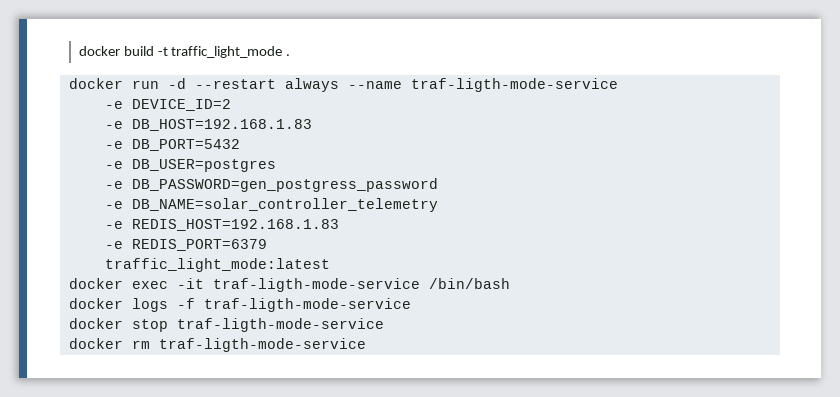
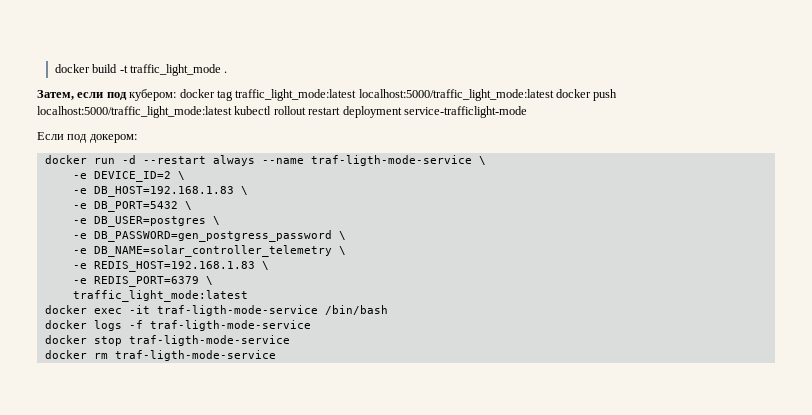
+ Затем, если под кубером: docker tag traffic_light_mode:latest localhost:5000/traffic_light_mode:latest docker push localhost:5000/traffic_light_mode:latest kubectl rollout restart deployment service-trafficlight-mode
+ Если под докером:
- docker run -d --restart always --name traf-ligth-mode-service
+ docker run -d --restart always --name traf-ligth-mode-service \
- -e DEVICE_ID=2
+ -e DEVICE_ID=2 \
- -e DB_HOST=192.168.1.83
+ -e DB_HOST=192.168.1.83 \
- -e DB_PORT=5432
+ -e DB_PORT=5432 \
- -e DB_USER=postgres
+ -e DB_USER=postgres \
- -e DB_PASSWORD=gen_postgress_password
+ -e DB_PASSWORD=gen_postgress_password \
- -e DB_NAME=solar_controller_telemetry
+ -e DB_NAME=solar_controller_telemetry \
- -e REDIS_HOST=192.168.1.83
+ -e REDIS_HOST=192.168.1.83 \
- -e REDIS_PORT=6379
+ -e REDIS_PORT=6379 \

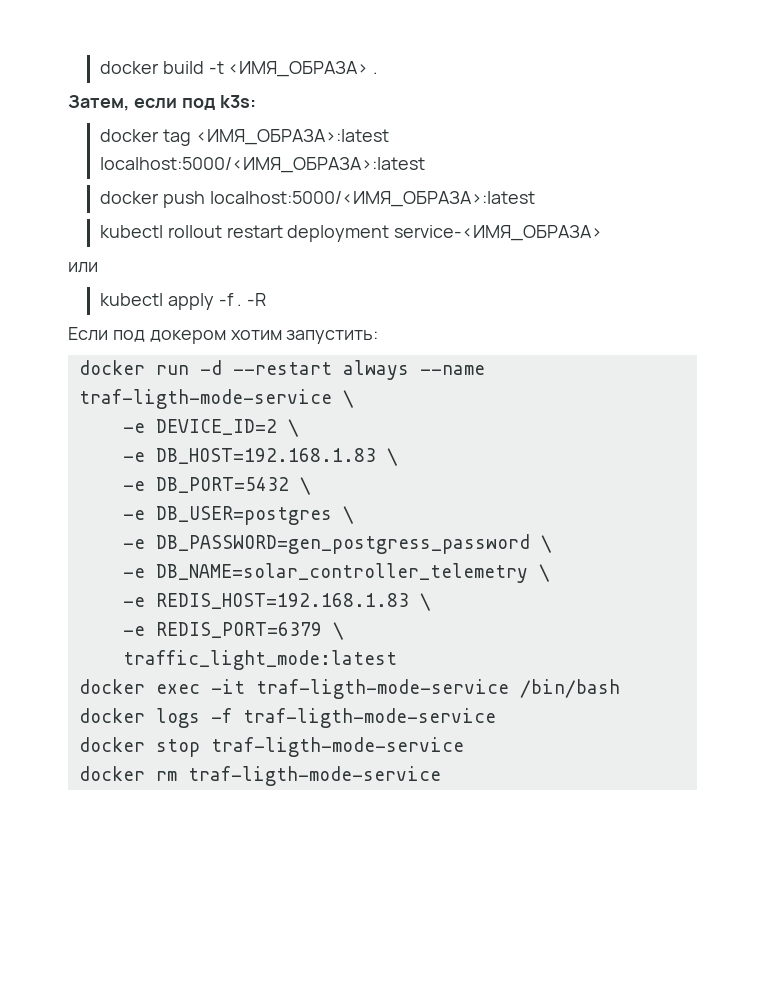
- docker build -t traffic_light_mode .
+ docker build -t <ИМЯ_ОБРАЗА> .
- Затем, если под кубером: docker tag traffic_light_mode:latest localhost:5000/traffic_light_mode:latest docker push localhost:5000/traffic_light_mode:latest kubectl rollout restart deployment service-trafficlight-mode
+ Затем, если под k3s:
+ docker tag <ИМЯ_ОБРАЗА>:latest localhost:5000/<ИМЯ_ОБРАЗА>:latest
+ docker push localhost:5000/<ИМЯ_ОБРАЗА>:latest
+ kubectl rollout restart deployment service-<ИМЯ_ОБРАЗА>
+ или
+ kubectl apply -f . -R
- Если под докером:
+ Если под докером хотим запустить:

